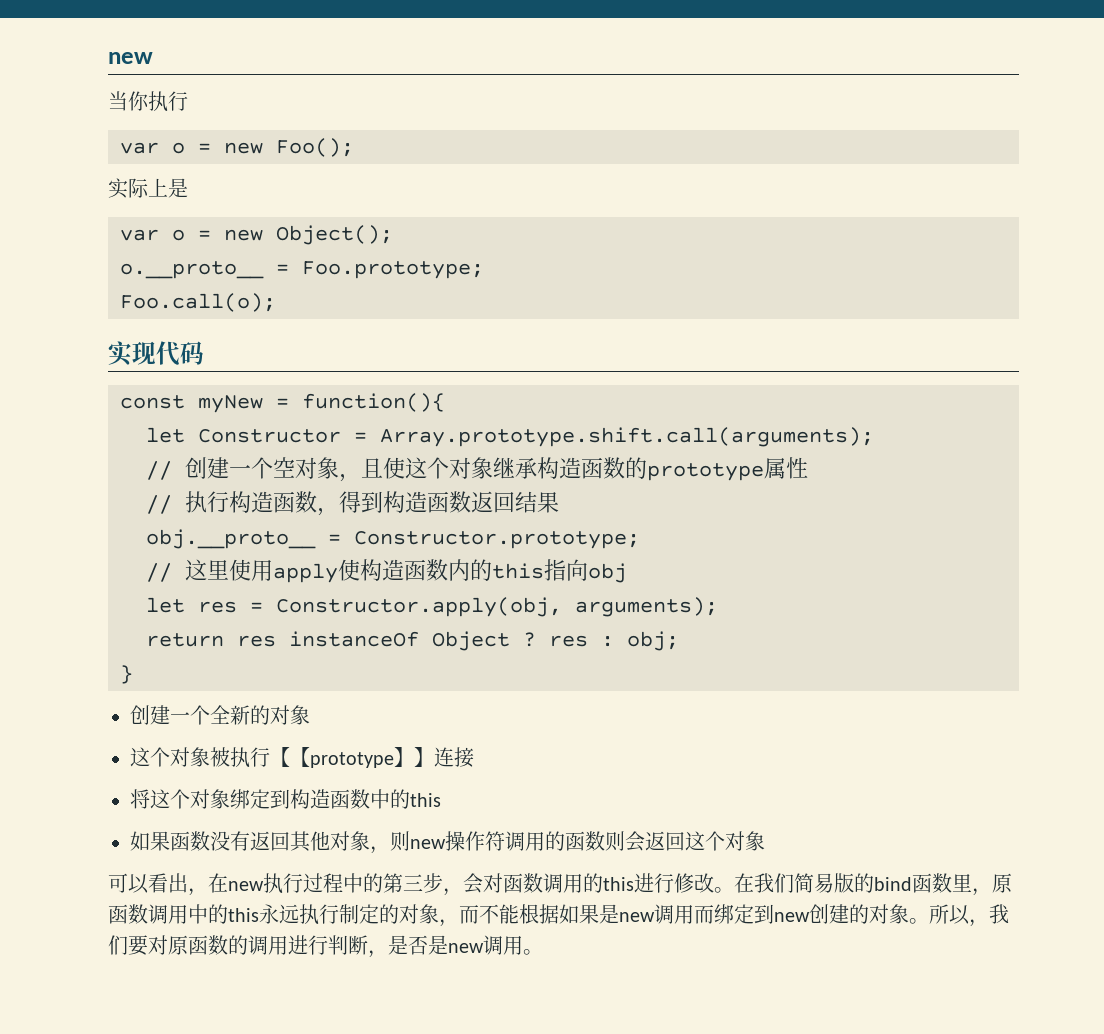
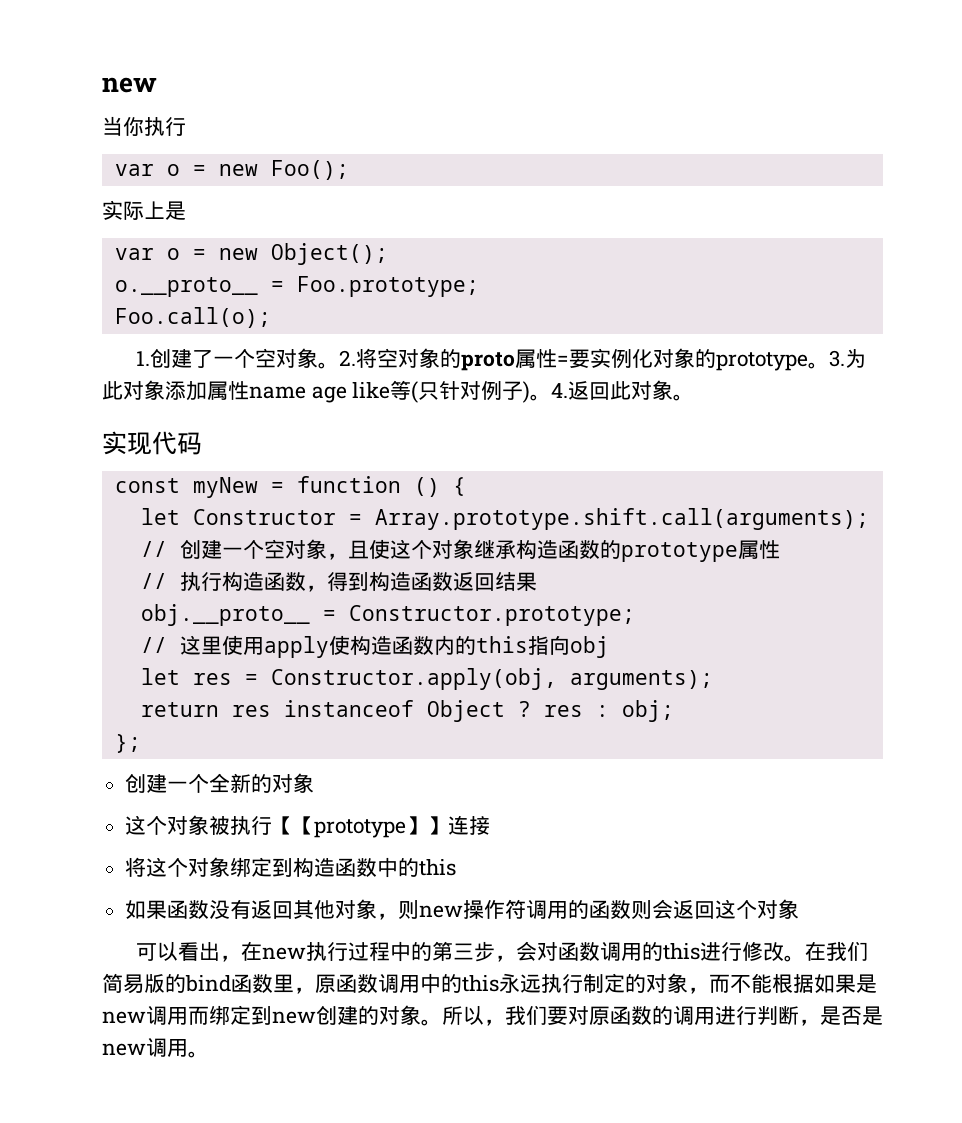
+ 1.创建了一个空对象。2.将空对象的proto属性=要实例化对象的prototype。3.为此对象添加属性name age like等(只针对例子)。4.返回此对象。
- const myNew = function(){
+ const myNew = function () {
- return res instanceOf Object ? res : obj;
+ return res instanceof Object ? res : obj;
- }
+ };

